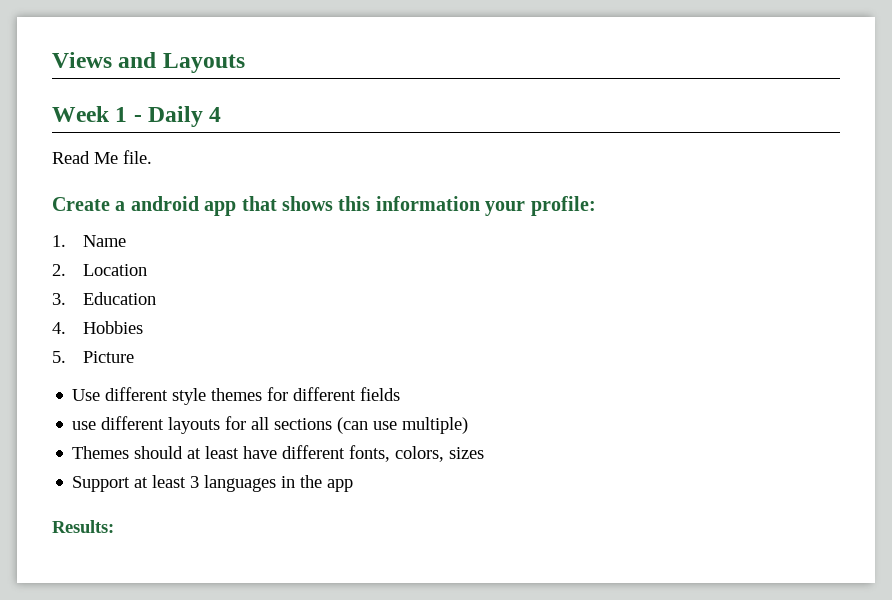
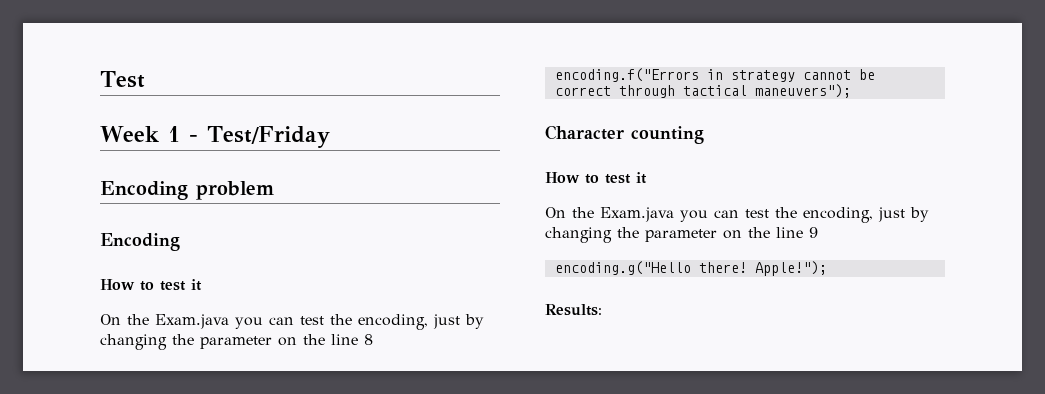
- Views and Layouts
+ Test
- Week 1 - Daily 4
- Read Me file.
- Create a android app that shows this information your profile:
- 1. Name
- 2. Location
- 3. Education
- 4. Hobbies
- 5. Picture
- Use different style themes for different fields
- use different layouts for all sections (can use multiple)
- Themes should at least have different fonts, colors, sizes
- Support at least 3 languages in the app
+ Week 1 - Test/Friday
+ Encoding problem
+ Encoding
+ How to test it
+ On the Exam.java you can test the encoding, just by changing the parameter on the line 8
+ encoding.f("Errors in strategy cannot be correct through tactical maneuvers");
+ Character counting
+ How to test it
+ On the Exam.java you can test the encoding, just by changing the parameter on the line 9
+ encoding.g("Hello there! Apple!");

